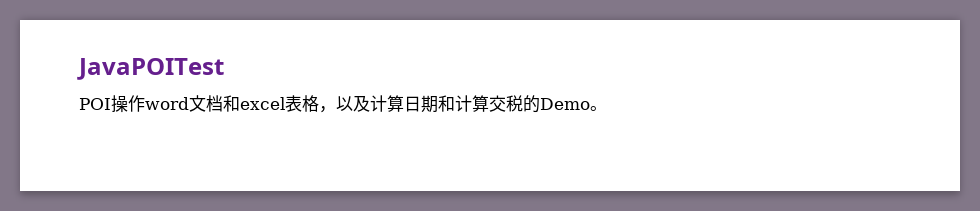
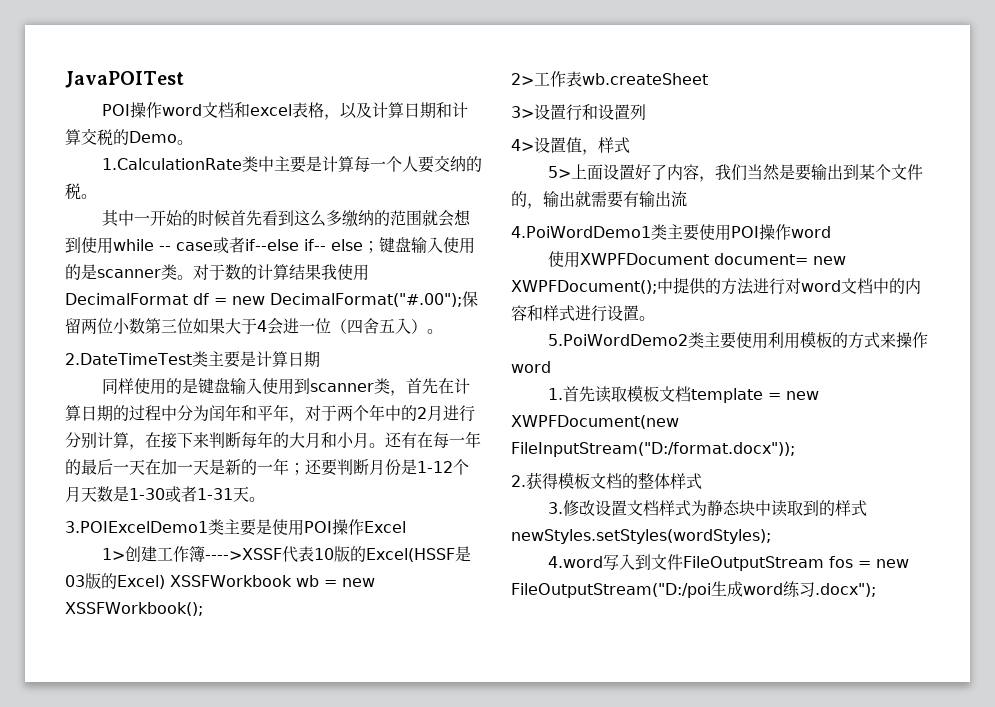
+ 1.CalculationRate类中主要是计算每一个人要交纳的税。
+ 其中一开始的时候首先看到这么多缴纳的范围就会想到使用while -- case或者if--else if-- else；键盘输入使用的是scanner类。对于数的计算结果我使用DecimalFormat df = new DecimalFormat("#.00");保留两位小数第三位如果大于4会进一位（四舍五入）。
+ 2.DateTimeTest类主要是计算日期
+ 同样使用的是键盘输入使用到scanner类，首先在计算日期的过程中分为闰年和平年，对于两个年中的2月进行分别计算，在接下来判断每年的大月和小月。还有在每一年的最后一天在加一天是新的一年；还要判断月份是1-12个月天数是1-30或者1-31天。
+ 3.POIExcelDemo1类主要是使用POI操作Excel
+ 1>创建工作簿---->XSSF代表10版的Excel(HSSF是03版的Excel) XSSFWorkbook wb = new XSSFWorkbook();
+ 2>工作表wb.createSheet
+ 3>设置行和设置列
+ 4>设置值，样式
+ 5>上面设置好了内容，我们当然是要输出到某个文件的，输出就需要有输出流
+ 4.PoiWordDemo1类主要使用POI操作word
+ 使用XWPFDocument document= new XWPFDocument();中提供的方法进行对word文档中的内容和样式进行设置。
+ 5.PoiWordDemo2类主要使用利用模板的方式来操作word
+ 1.首先读取模板文档template = new XWPFDocument(new FileInputStream("D:/format.docx"));
+ 2.获得模板文档的整体样式
+ 3.修改设置文档样式为静态块中读取到的样式newStyles.setStyles(wordStyles);
+ 4.word写入到文件FileOutputStream fos = new FileOutputStream("D:/poi生成word练习.docx");

